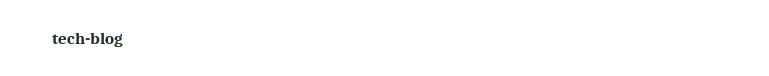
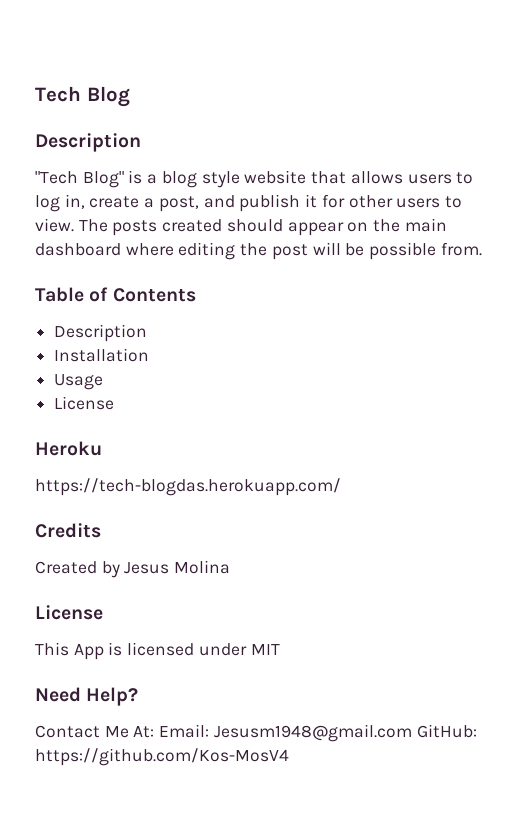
- tech-blog
+ Tech Blog
+ Description
+ "Tech Blog" is a blog style website that allows users to log in, create a post, and publish it for other users to view. The posts created should appear on the main dashboard where editing the post will be possible from.
+ Table of Contents
+ Description
+ Installation
+ Usage
+ License
+ Heroku
+ https://tech-blogdas.herokuapp.com/
+ Credits
+ Created by Jesus Molina
+ License
+ This App is licensed under MIT
+ Need Help?
+ Contact Me At: Email: Jesusm1948@gmail.com GitHub: https://github.com/Kos-MosV4

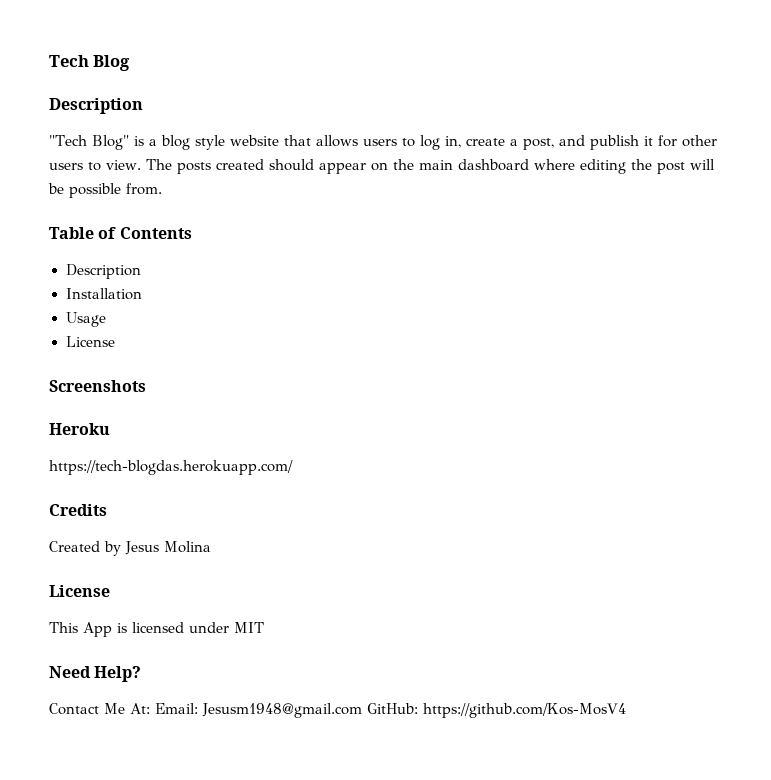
+ Screenshots

